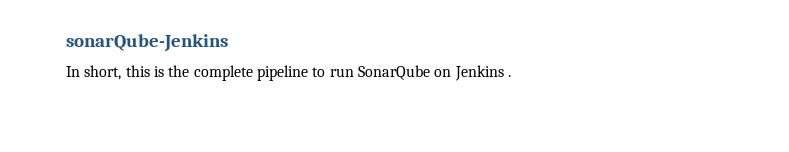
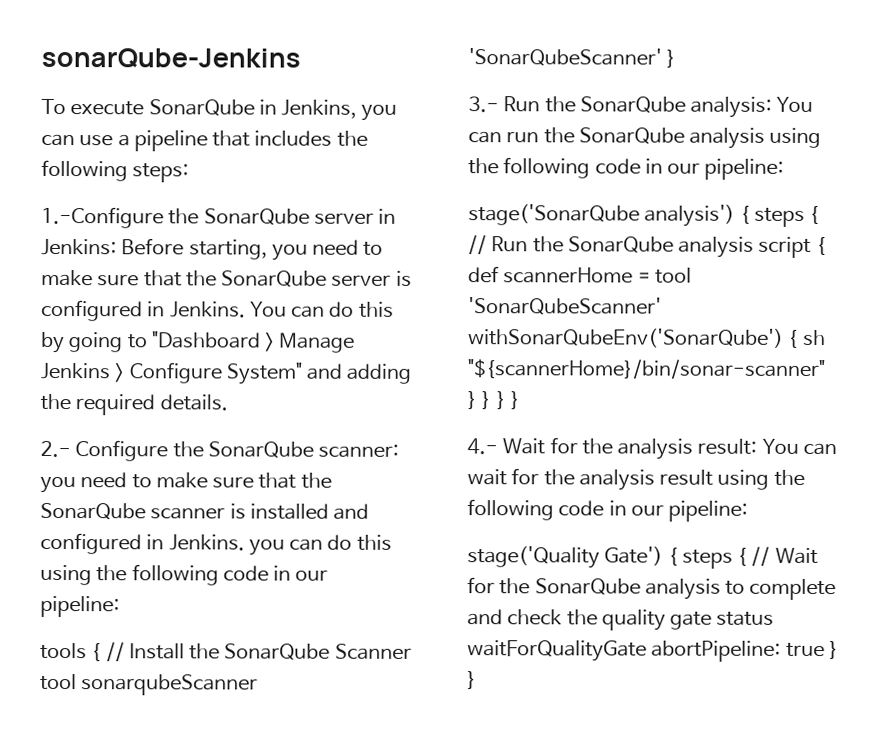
- In short, this is the complete pipeline to run SonarQube on Jenkins .
+ To execute SonarQube in Jenkins, you can use a pipeline that includes the following steps:
+ 1.-Configure the SonarQube server in Jenkins: Before starting, you need to make sure that the SonarQube server is configured in Jenkins. You can do this by going to "Dashboard > Manage Jenkins > Configure System" and adding the required details.
+ 2.- Configure the SonarQube scanner: you need to make sure that the SonarQube scanner is installed and configured in Jenkins. you can do this using the following code in our pipeline:
+ tools { // Install the SonarQube Scanner tool sonarqubeScanner 'SonarQubeScanner' }
+ 3.- Run the SonarQube analysis: You can run the SonarQube analysis using the following code in our pipeline:
+ stage('SonarQube analysis') { steps { // Run the SonarQube analysis script { def scannerHome = tool 'SonarQubeScanner' withSonarQubeEnv('SonarQube') { sh "${scannerHome}/bin/sonar-scanner" } } } }
+ 4.- Wait for the analysis result: You can wait for the analysis result using the following code in our pipeline:
+ stage('Quality Gate') { steps { // Wait for the SonarQube analysis to complete and check the quality gate status waitForQualityGate abortPipeline: true } }

